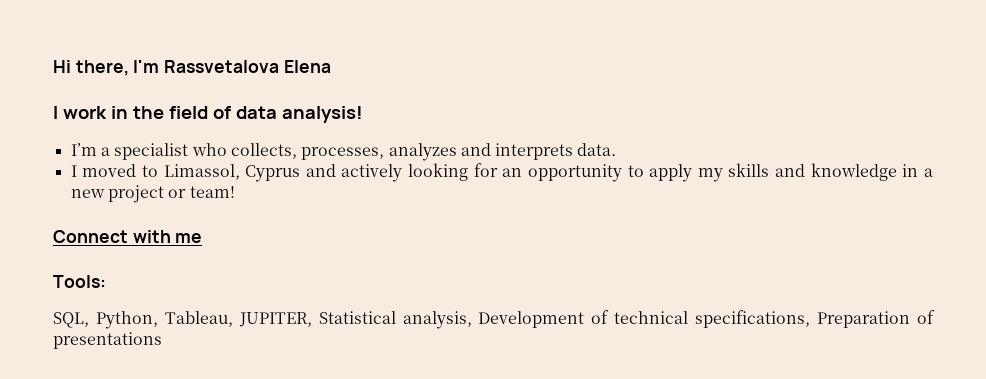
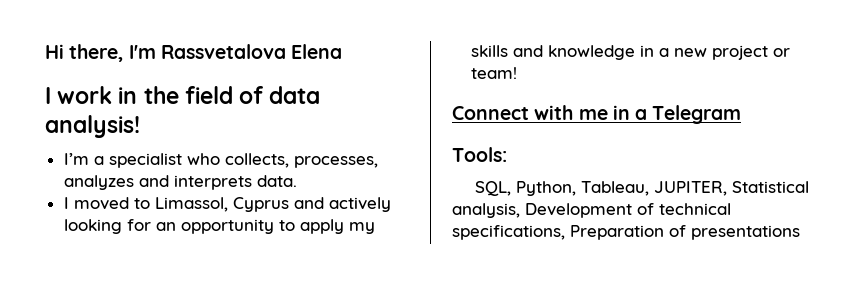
- Connect with me
+ Connect with me in a Telegram

